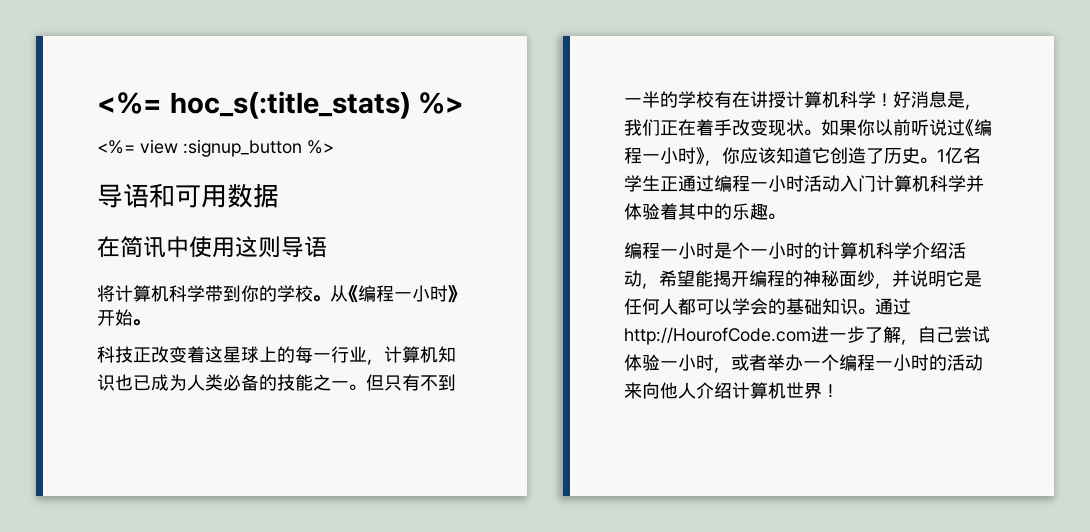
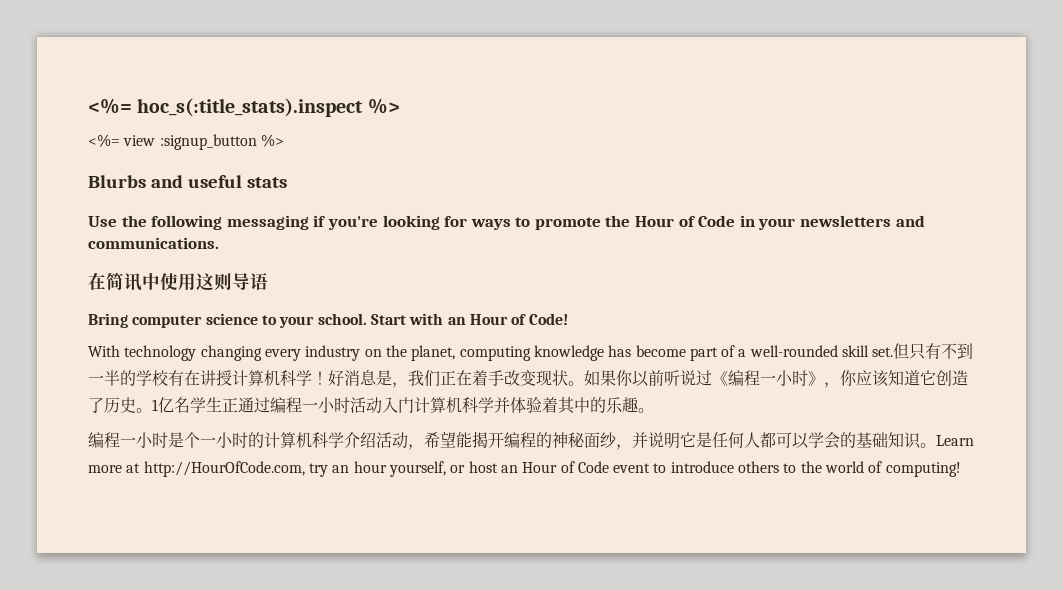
- <%= hoc_s(:title_stats) %>
+ <%= hoc_s(:title_stats).inspect %>
- 导语和可用数据
+ Blurbs and useful stats
+ Use the following messaging if you're looking for ways to promote the Hour of Code in your newsletters and communications.
- 将计算机科学带到你的学校。从《编程一小时》开始。
- 科技正改变着这星球上的每一行业，计算机知识也已成为人类必备的技能之一。
+ Bring computer science to your school. Start with an Hour of Code!
+ With technology changing every industry on the planet, computing knowledge has become part of a well-rounded skill set.
- 通过http://HourofCode.com进一步了解，自己尝试体验一小时，或者举办一个编程一小时的活动来向他人介绍计算机世界！
+ Learn more at http://HourOfCode.com, try an hour yourself, or host an Hour of Code event to introduce others to the world of computing!

